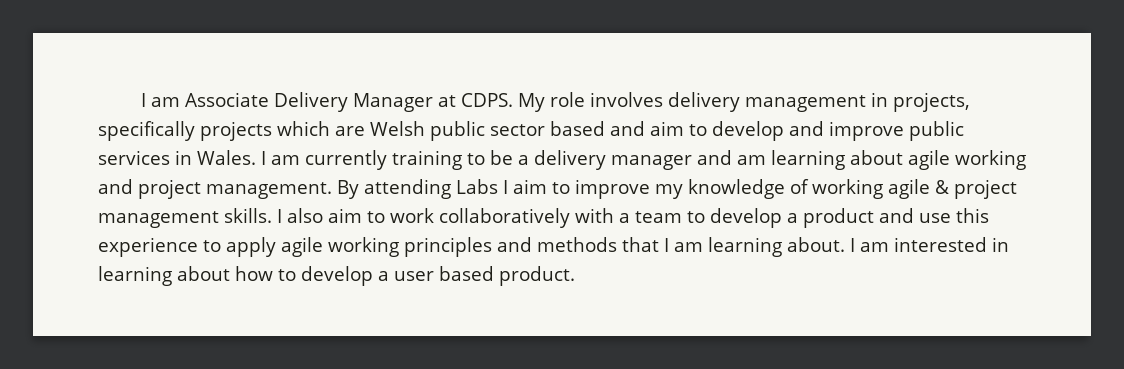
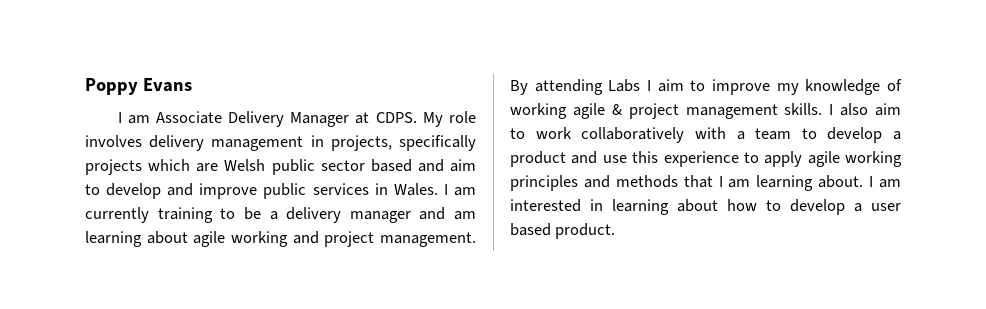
+ Poppy Evans

